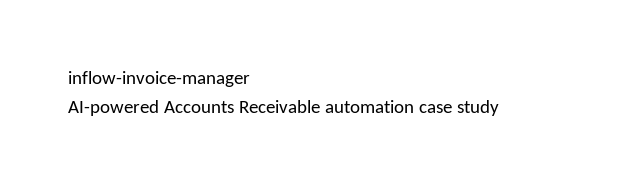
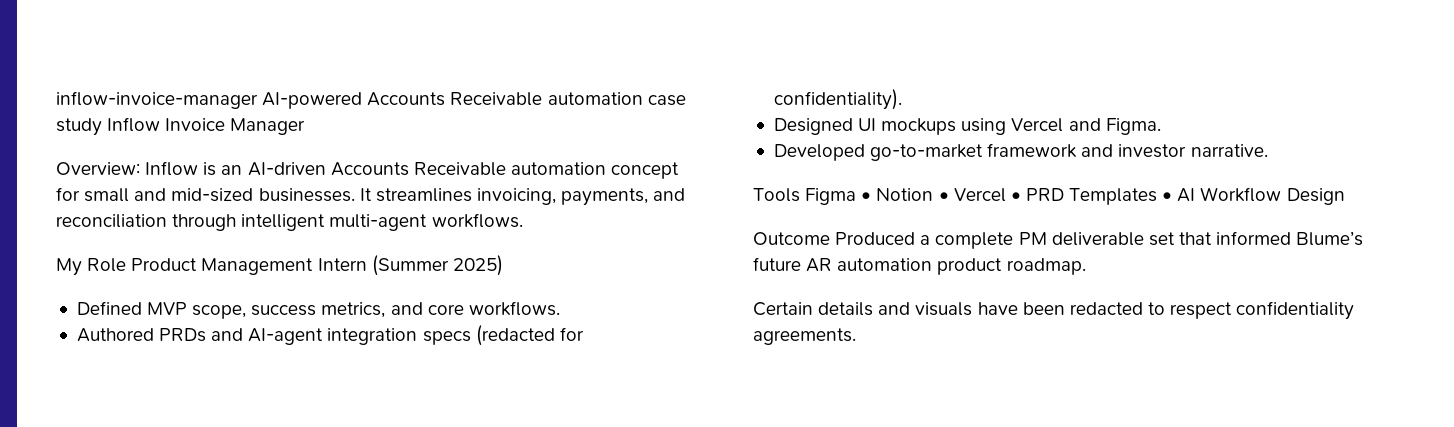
- inflow-invoice-manager
- AI-powered Accounts Receivable automation case study
+ inflow-invoice-manager AI-powered Accounts Receivable automation case study Inflow Invoice Manager
+ Overview: Inflow is an AI-driven Accounts Receivable automation concept for small and mid-sized businesses. It streamlines invoicing, payments, and reconciliation through intelligent multi-agent workflows.
+ My Role Product Management Intern (Summer 2025)
+ Defined MVP scope, success metrics, and core workflows.
+ Authored PRDs and AI-agent integration specs (redacted for confidentiality).
+ Designed UI mockups using Vercel and Figma.
+ Developed go-to-market framework and investor narrative.
+ Tools Figma • Notion • Vercel • PRD Templates • AI Workflow Design
+ Outcome Produced a complete PM deliverable set that informed Blume’s future AR automation product roadmap.
+ Certain details and visuals have been redacted to respect confidentiality agreements.

